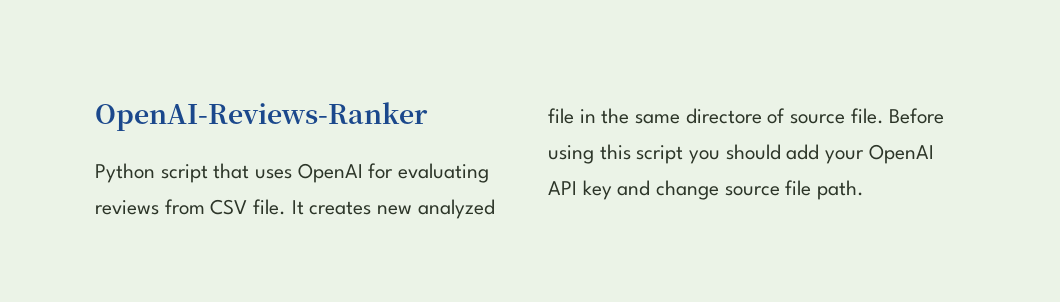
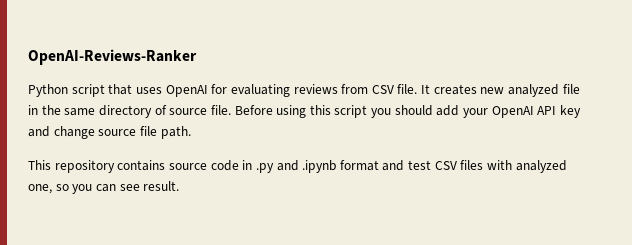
- It creates new analyzed file in the same directore of source file.
+ It creates new analyzed file in the same directory of source file.
+ This repository contains source code in .py and .ipynb format and test CSV files with analyzed one, so you can see result.

